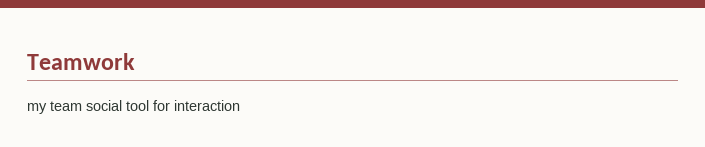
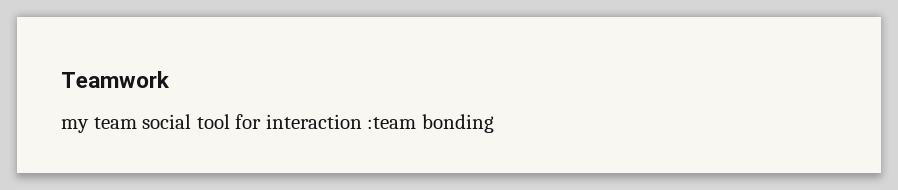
- my team social tool for interaction
+ my team social tool for interaction :team bonding

